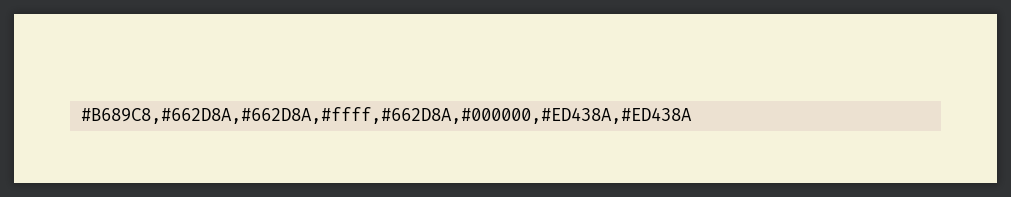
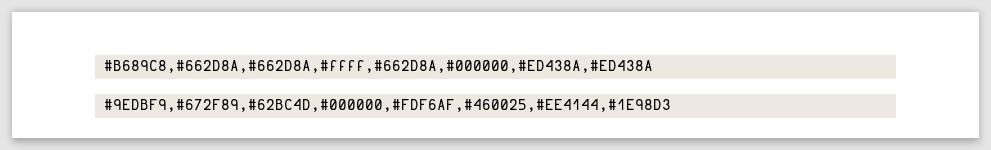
+ #9EDBF9,#672F89,#62BC4D,#000000,#FDF6AF,#460025,#EE4144,#1E98D3

